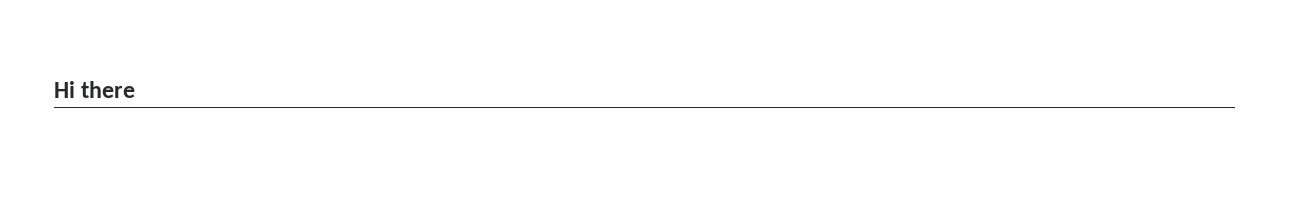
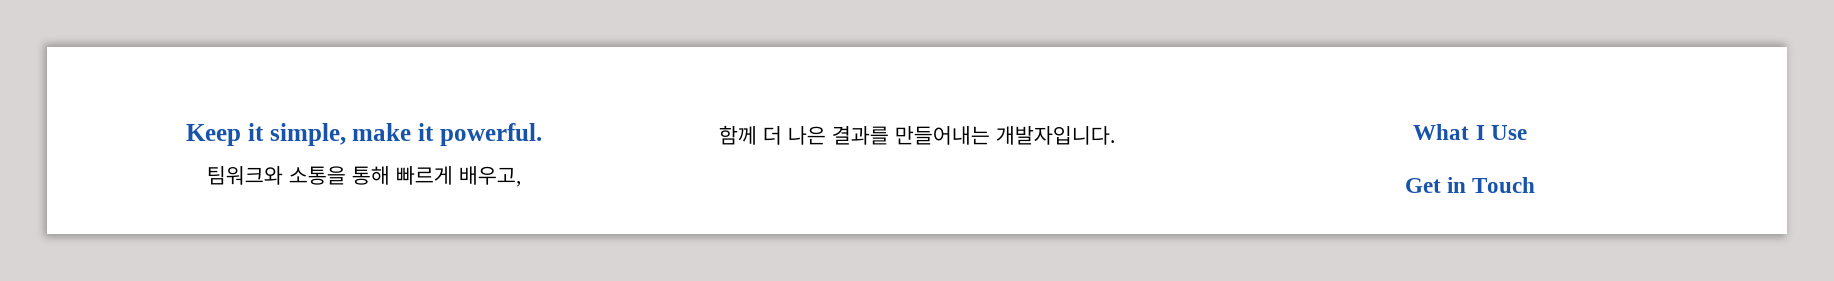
- Hi there
+ Keep it simple, make it powerful.
+ 팀워크와 소통을 통해 빠르게 배우고,
+ 함께 더 나은 결과를 만들어내는 개발자입니다.
+ What I Use
+ Get in Touch

